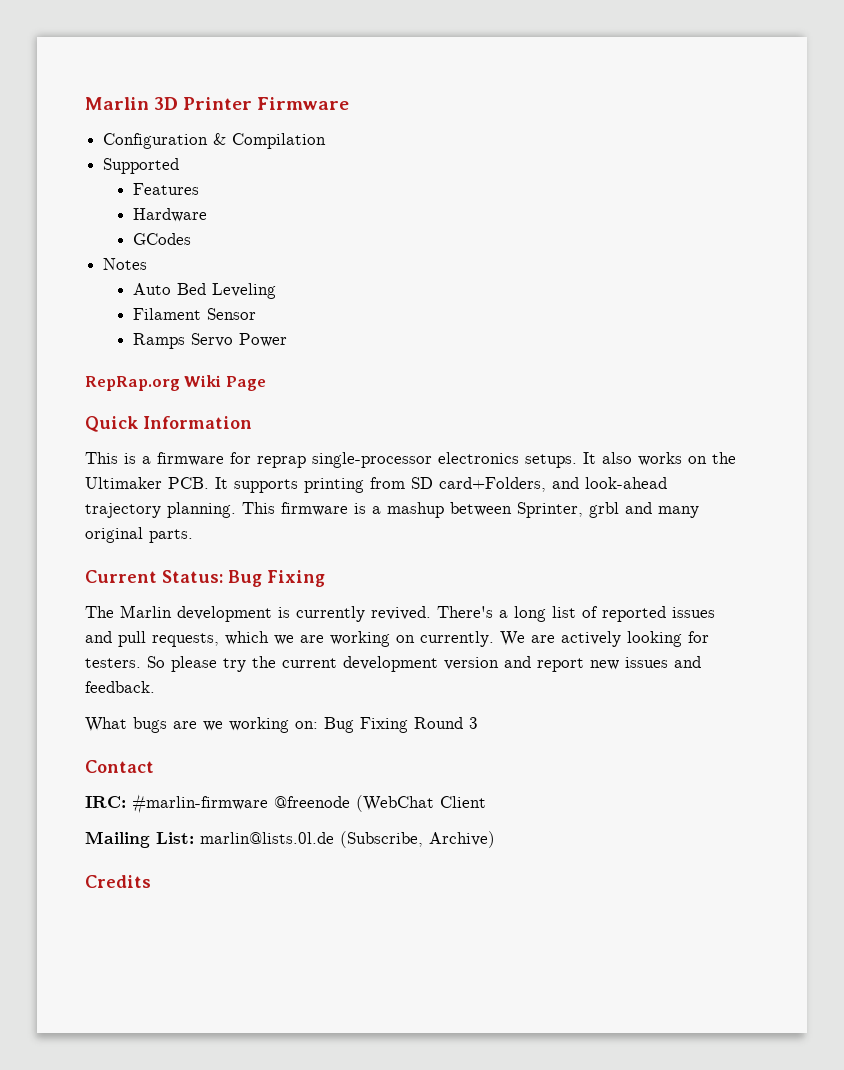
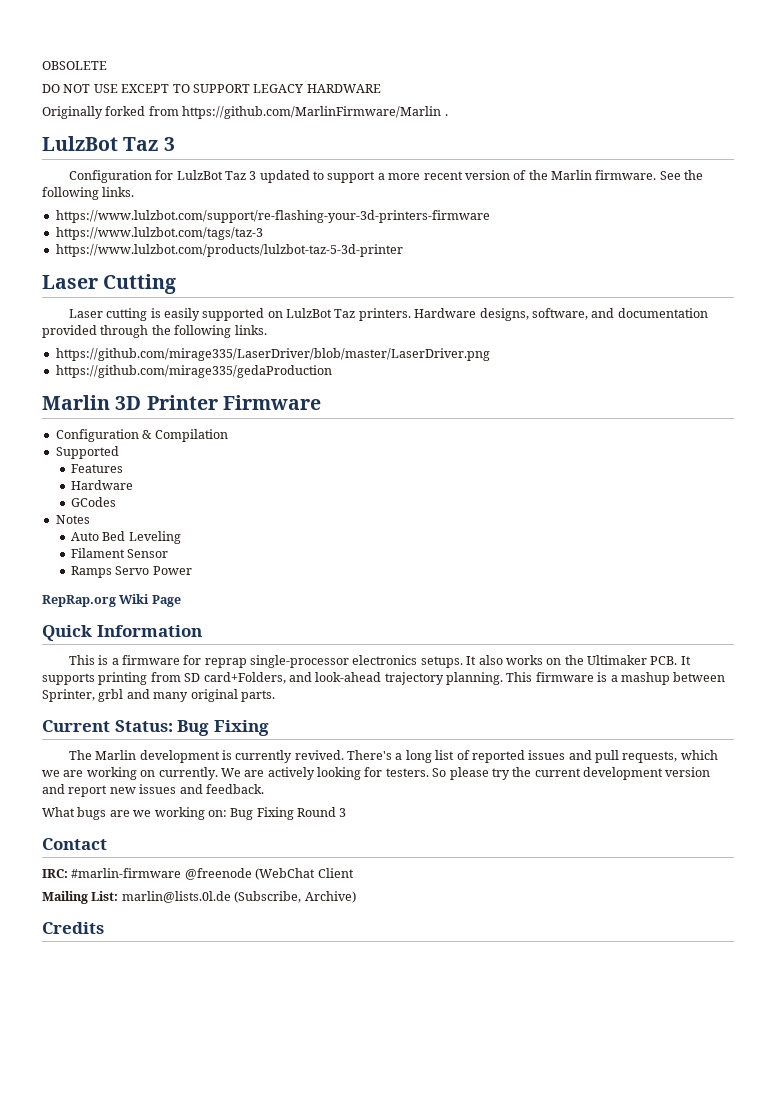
+ OBSOLETE
+ DO NOT USE EXCEPT TO SUPPORT LEGACY HARDWARE
+ Originally forked from https://github.com/MarlinFirmware/Marlin .
+ LulzBot Taz 3
+ Configuration for LulzBot Taz 3 updated to support a more recent version of the Marlin firmware. See the following links.
+ https://www.lulzbot.com/support/re-flashing-your-3d-printers-firmware
+ https://www.lulzbot.com/tags/taz-3
+ https://www.lulzbot.com/products/lulzbot-taz-5-3d-printer
+ Laser Cutting
+ Laser cutting is easily supported on LulzBot Taz printers. Hardware designs, software, and documentation provided through the following links.
+ https://github.com/mirage335/LaserDriver/blob/master/LaserDriver.png
+ https://github.com/mirage335/gedaProduction

